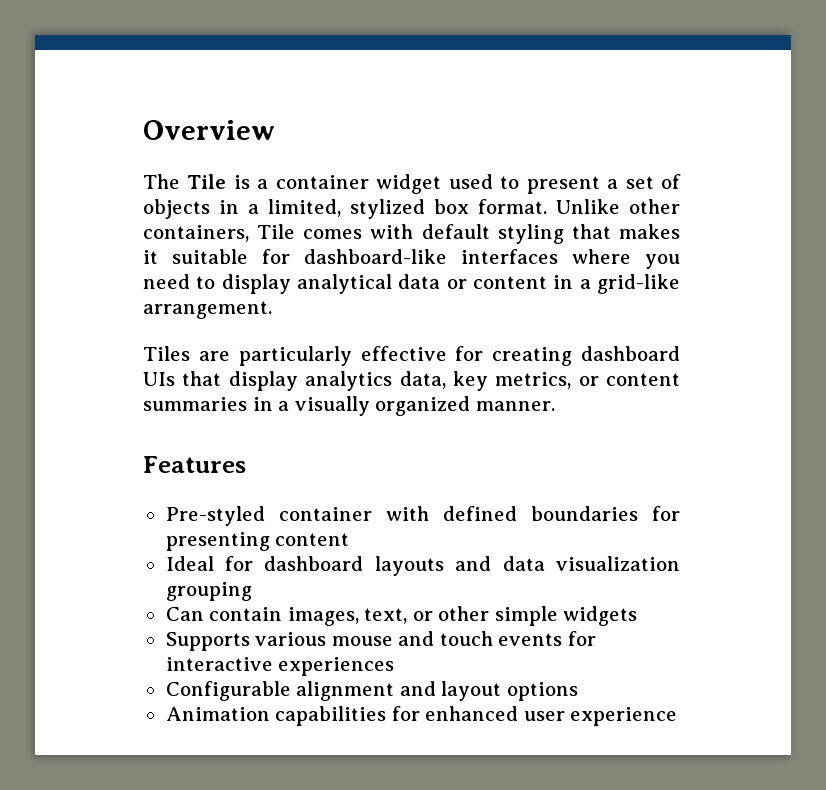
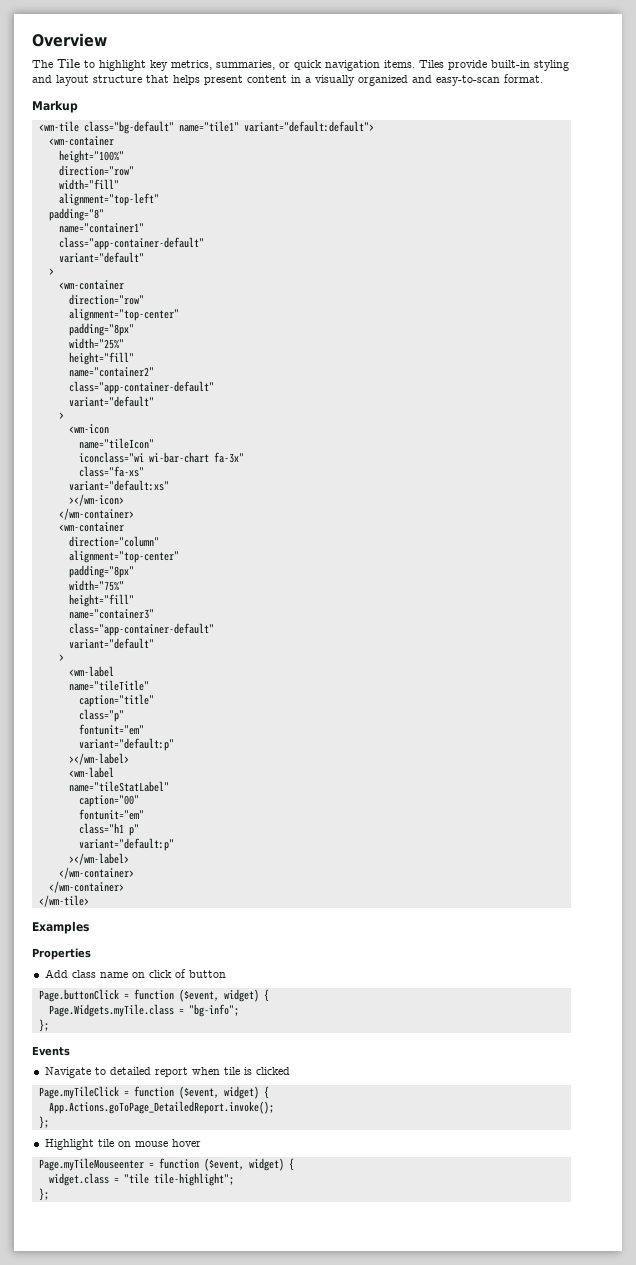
- The Tile is a container widget used to present a set of objects in a limited, stylized box format. Unlike other containers, Tile comes with default styling that makes it suitable for dashboard-like interfaces where you need to display analytical data or content in a grid-like arrangement.
- Tiles are particularly effective for creating dashboard UIs that display analytics data, key metrics, or content summaries in a visually organized manner.
- Features
- Pre-styled container with defined boundaries for presenting content
- Ideal for dashboard layouts and data visualization grouping
- Can contain images, text, or other simple widgets
- Supports various mouse and touch events for interactive experiences
- Configurable alignment and layout options
- Animation capabilities for enhanced user experience
+ The Tile to highlight key metrics, summaries, or quick navigation items. Tiles provide built-in styling and layout structure that helps present content in a visually organized and easy-to-scan format.
+ Markup
+ <wm-tile class="bg-default" name="tile1" variant="default:default">
+ <wm-container
+ height="100%"
+ direction="row"
+ width="fill"
+ alignment="top-left"
+ padding="8"
+ name="container1"
+ class="app-container-default"
+ variant="default"
+ >
+ <wm-container
+ direction="row"
+ alignment="top-center"
+ padding="8px"
+ width="25%"
+ height="fill"
+ name="container2"
+ class="app-container-default"
+ variant="default"
+ >
+ <wm-icon
+ name="tileIcon"
+ iconclass="wi wi-bar-chart fa-3x"
+ class="fa-xs"
+ variant="default:xs"
+ ></wm-icon>
+ </wm-container>
+ <wm-container
+ direction="column"
+ alignment="top-center"
+ padding="8px"
+ width="75%"
+ height="fill"
+ name="container3"
+ class="app-container-default"
+ variant="default"
+ >
+ <wm-label
+ name="tileTitle"
+ caption="title"
+ class="p"
+ fontunit="em"
+ variant="default:p"
+ ></wm-label>
+ <wm-label
+ name="tileStatLabel"
+ caption="00"
+ fontunit="em"
+ class="h1 p"
+ variant="default:p"
+ ></wm-label>
+ </wm-container>
+ </wm-container>
+ </wm-tile>
+ Examples
+ Properties
+ Add class name on click of button
+ Page.buttonClick = function ($event, widget) {
+ Page.Widgets.myTile.class = "bg-info";
+ };
+ Events
+ Navigate to detailed report when tile is clicked
+ Page.myTileClick = function ($event, widget) {
+ App.Actions.goToPage_DetailedReport.invoke();
+ };
+ Highlight tile on mouse hover
+ Page.myTileMouseenter = function ($event, widget) {
+ widget.class = "tile tile-highlight";
+ };

